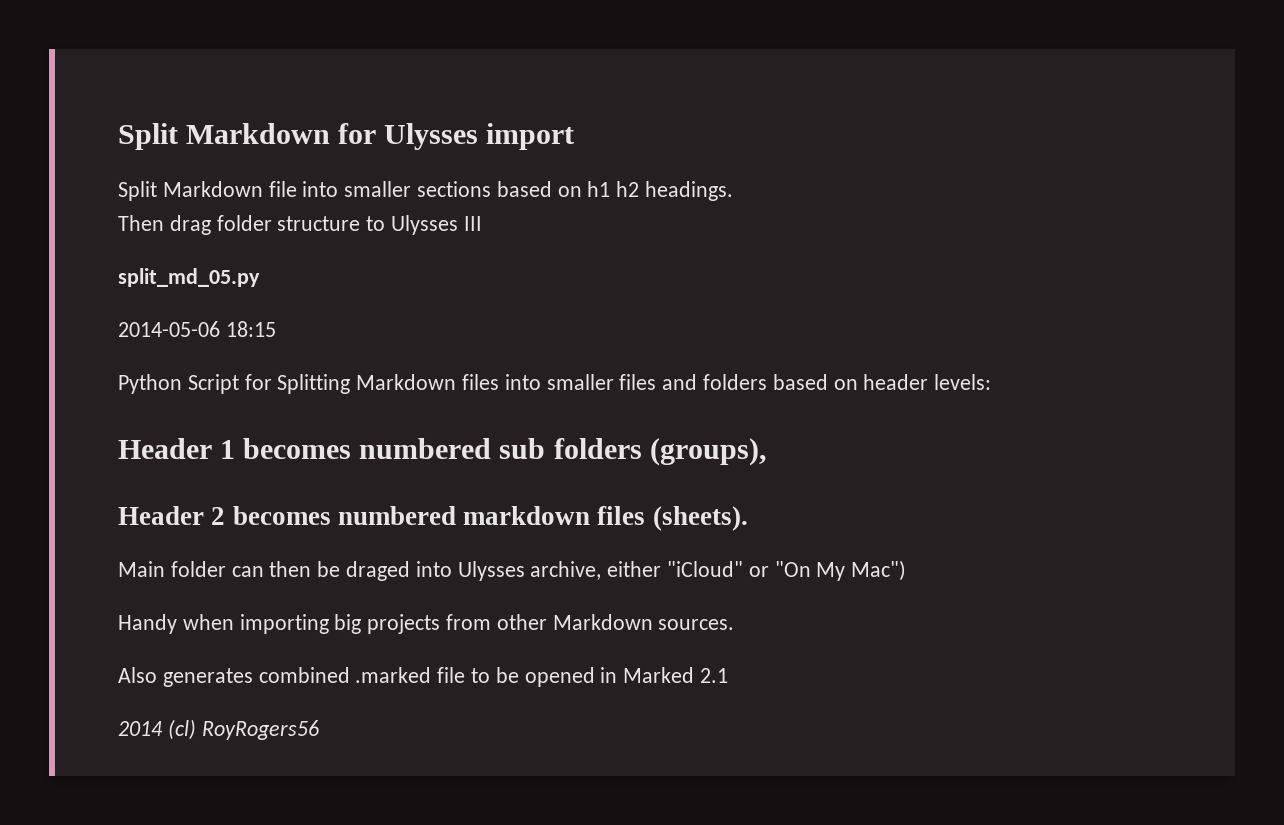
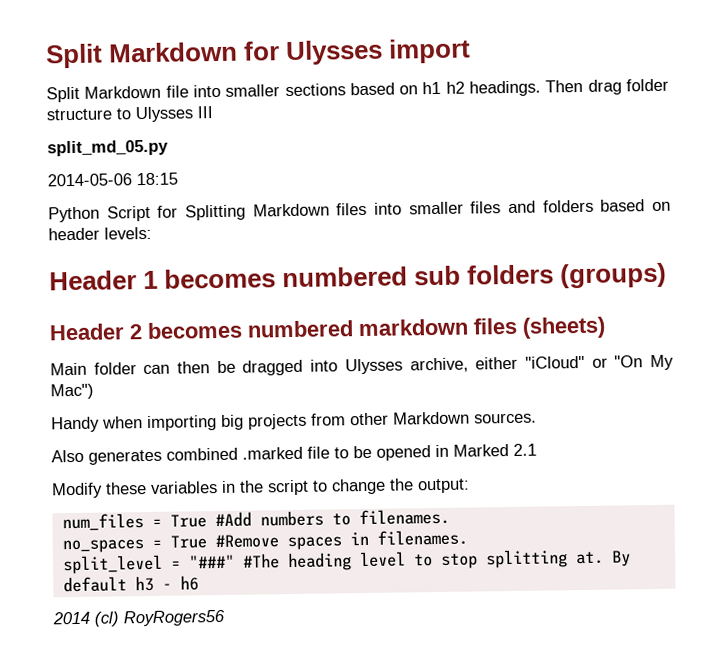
- Split Markdown file into smaller sections based on h1 h2 headings.
- Then drag folder structure to Ulysses III
+ Split Markdown file into smaller sections based on h1 h2 headings. Then drag folder structure to Ulysses III
- Header 1 becomes numbered sub folders (groups),
+ Header 1 becomes numbered sub folders (groups)
- Header 2 becomes numbered markdown files (sheets).
+ Header 2 becomes numbered markdown files (sheets)
- Main folder can then be draged into Ulysses archive, either "iCloud" or "On My Mac")
+ Main folder can then be dragged into Ulysses archive, either "iCloud" or "On My Mac")
+ Modify these variables in the script to change the output:
+ num_files = True #Add numbers to filenames.
+ no_spaces = True #Remove spaces in filenames.
+ split_level = "###" #The heading level to stop splitting at. By default h3 - h6

